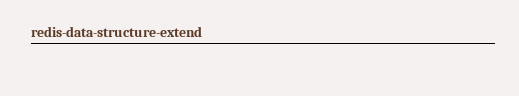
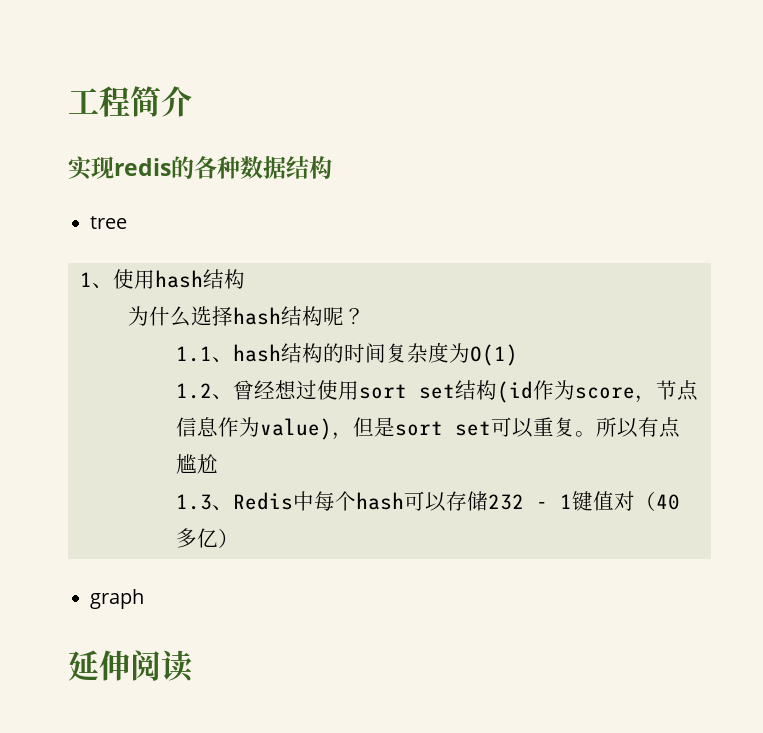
- redis-data-structure-extend
+ 工程简介
+ 实现redis的各种数据结构
+ tree
+ 1、使用hash结构
+ 为什么选择hash结构呢？
+ 1.1、hash结构的时间复杂度为O(1)
+ 1.2、曾经想过使用sort set结构(id作为score，节点信息作为value)，但是sort set可以重复。所以有点尴尬
+ 1.3、Redis中每个hash可以存储232 - 1键值对（40多亿）
+ graph
+ 延伸阅读

